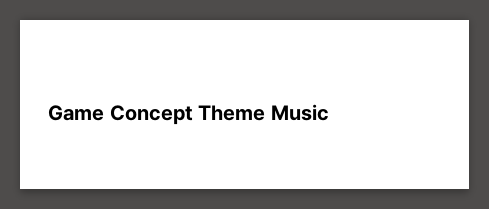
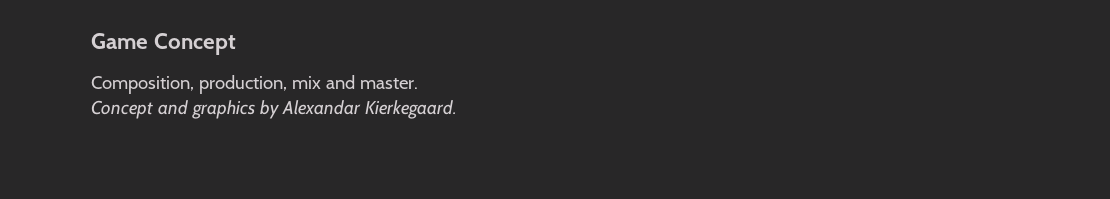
- Game Concept Theme Music
+ Game Concept
+ Composition, production, mix and master.
+ Concept and graphics by Alexandar Kierkegaard.

